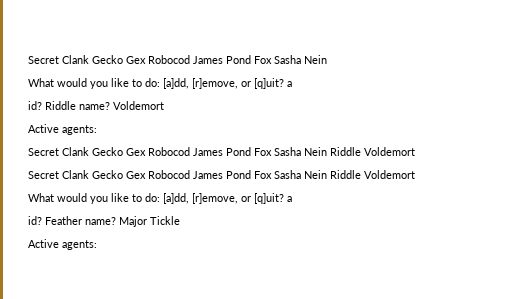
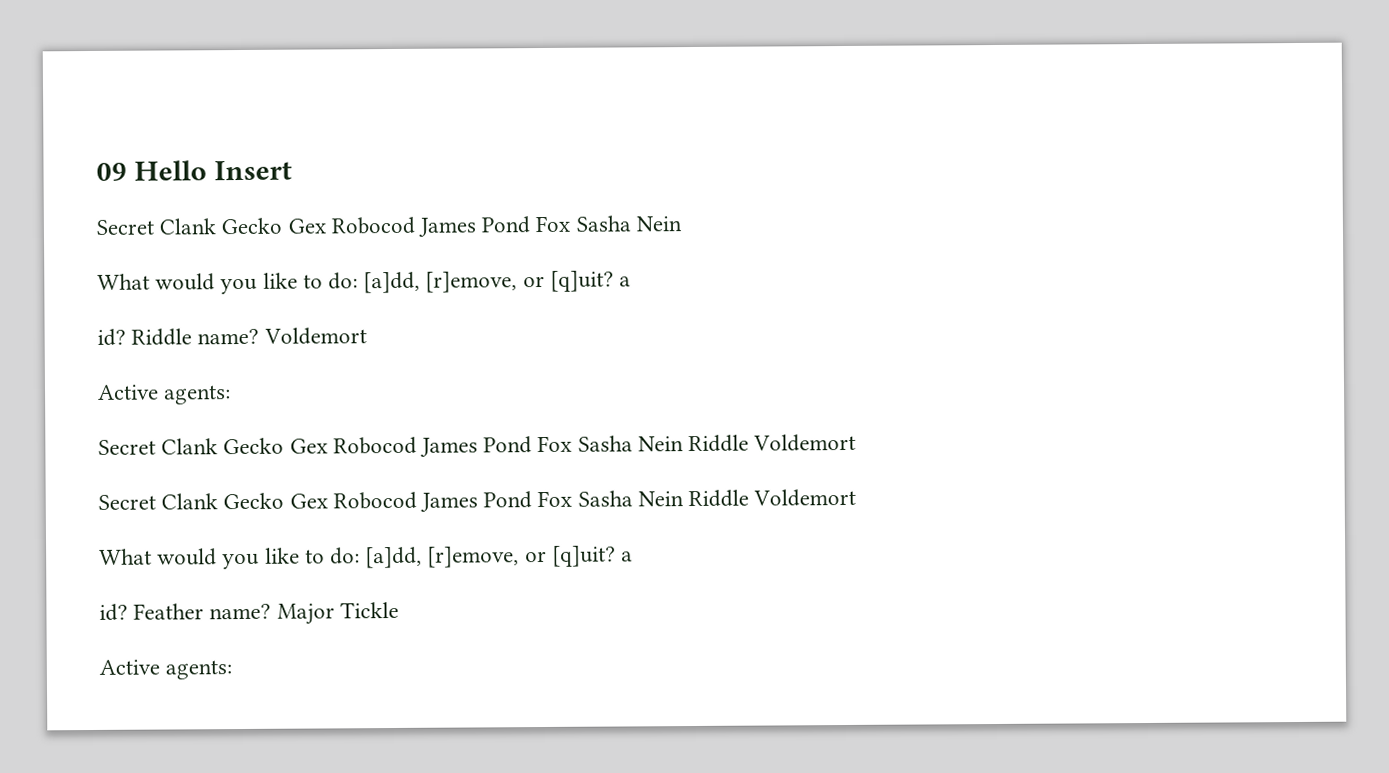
+ 09 Hello Insert

